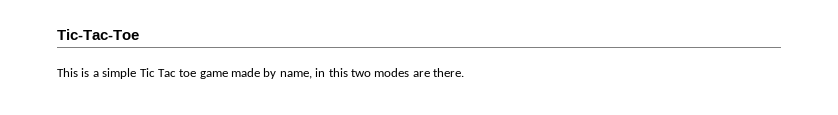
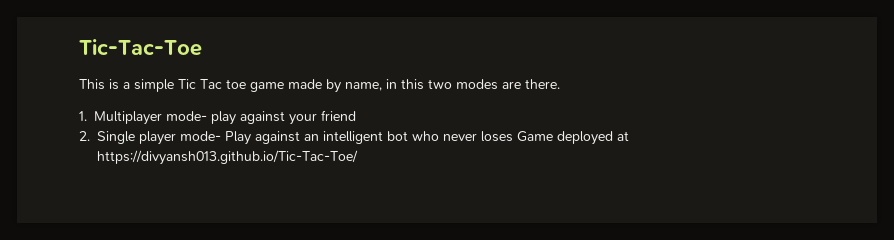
+ 1. Multiplayer mode- play against your friend
+ 2. Single player mode- Play against an intelligent bot who never loses Game deployed at https://divyansh013.github.io/Tic-Tac-Toe/

